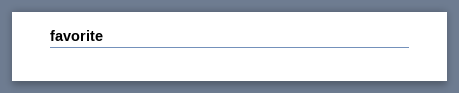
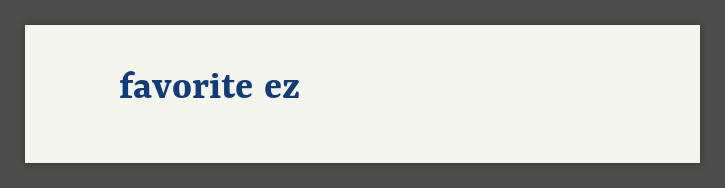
- favorite
+ favorite ez

